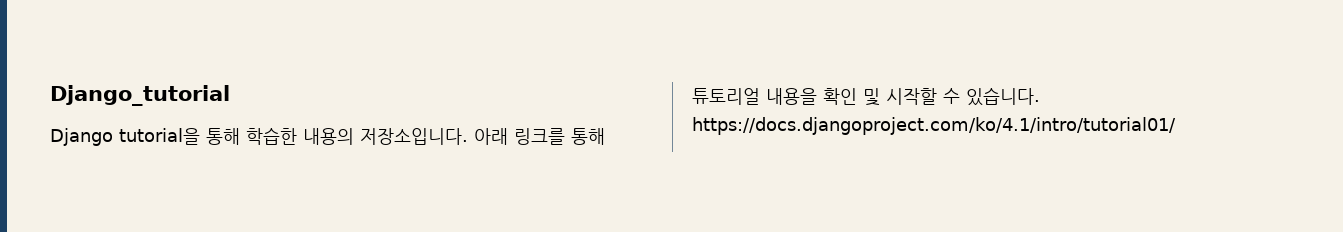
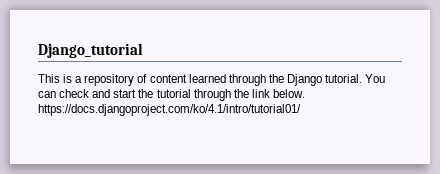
- Django tutorial을 통해 학습한 내용의 저장소입니다. 아래 링크를 통해 튜토리얼 내용을 확인 및 시작할 수 있습니다. https://docs.djangoproject.com/ko/4.1/intro/tutorial01/
+ This is a repository of content learned through the Django tutorial. You can check and start the tutorial through the link below. https://docs.djangoproject.com/ko/4.1/intro/tutorial01/

